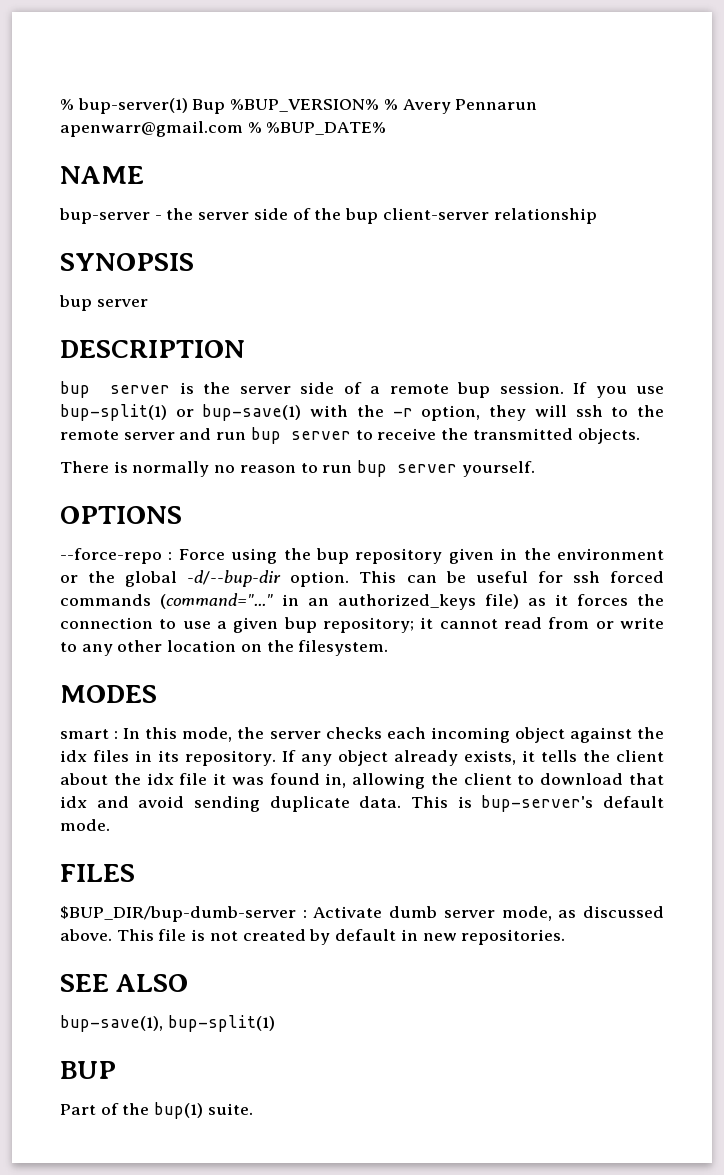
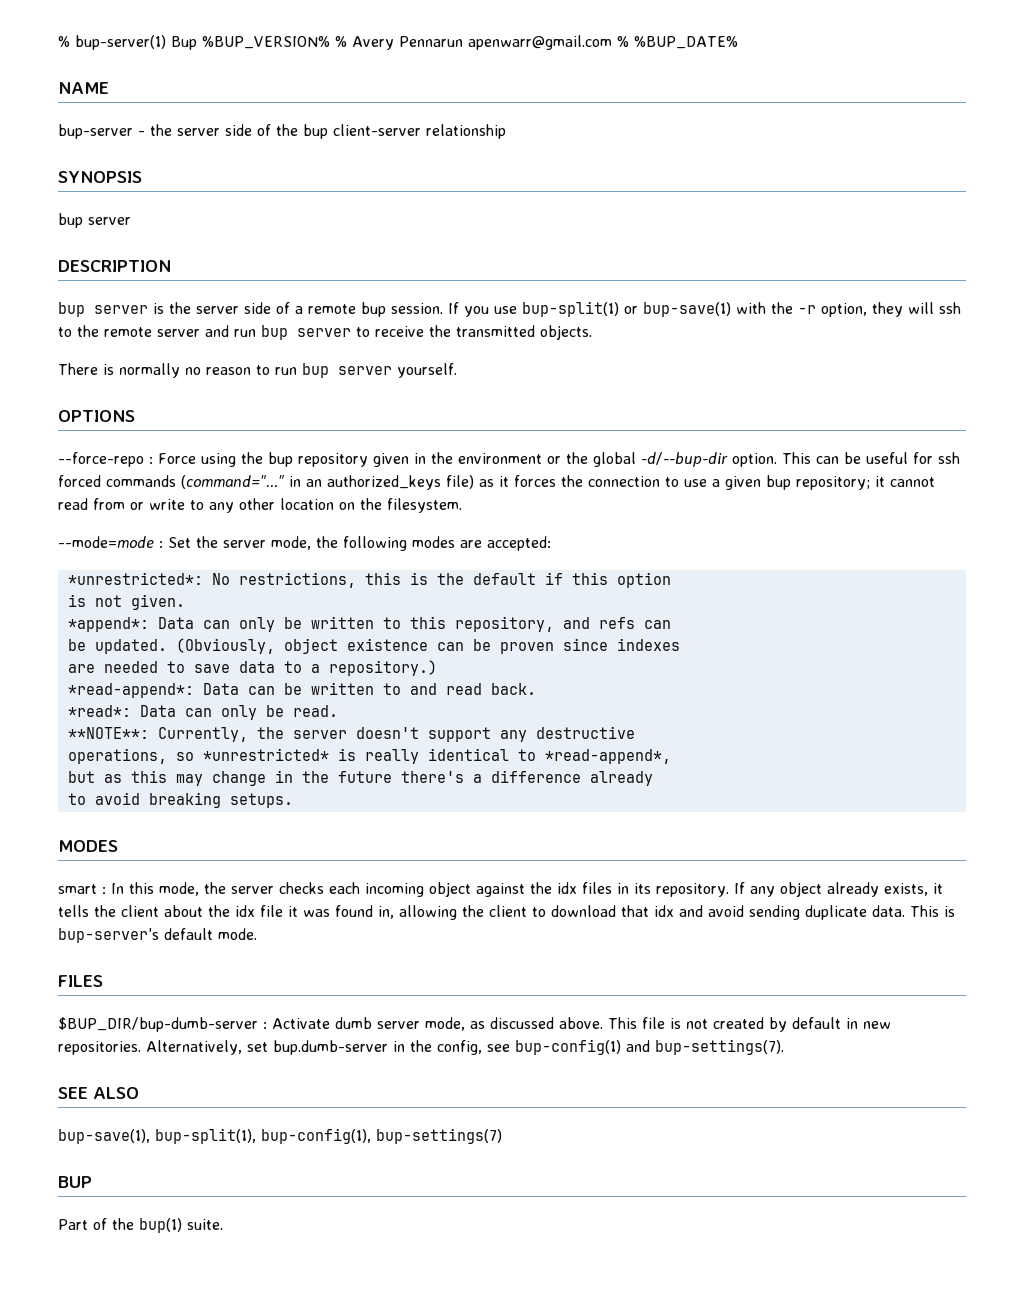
+ --mode=mode : Set the server mode, the following modes are accepted:
+ *unrestricted*: No restrictions, this is the default if this option
+ is not given.
+ *append*: Data can only be written to this repository, and refs can
+ be updated. (Obviously, object existence can be proven since indexes
+ are needed to save data to a repository.)
+ *read-append*: Data can be written to and read back.
+ *read*: Data can only be read.
+ **NOTE**: Currently, the server doesn't support any destructive
+ operations, so *unrestricted* is really identical to *read-append*,
+ but as this may change in the future there's a difference already
+ to avoid breaking setups.
+ Alternatively, set bup.dumb-server in the config, see bup-config(1) and bup-settings(7).
- bup-save(1), bup-split(1)
+ bup-save(1), bup-split(1), bup-config(1), bup-settings(7)

